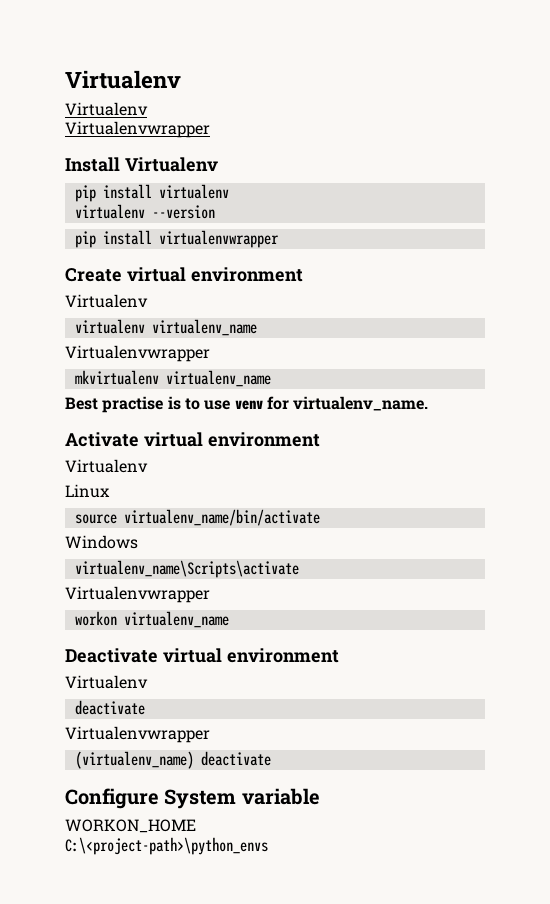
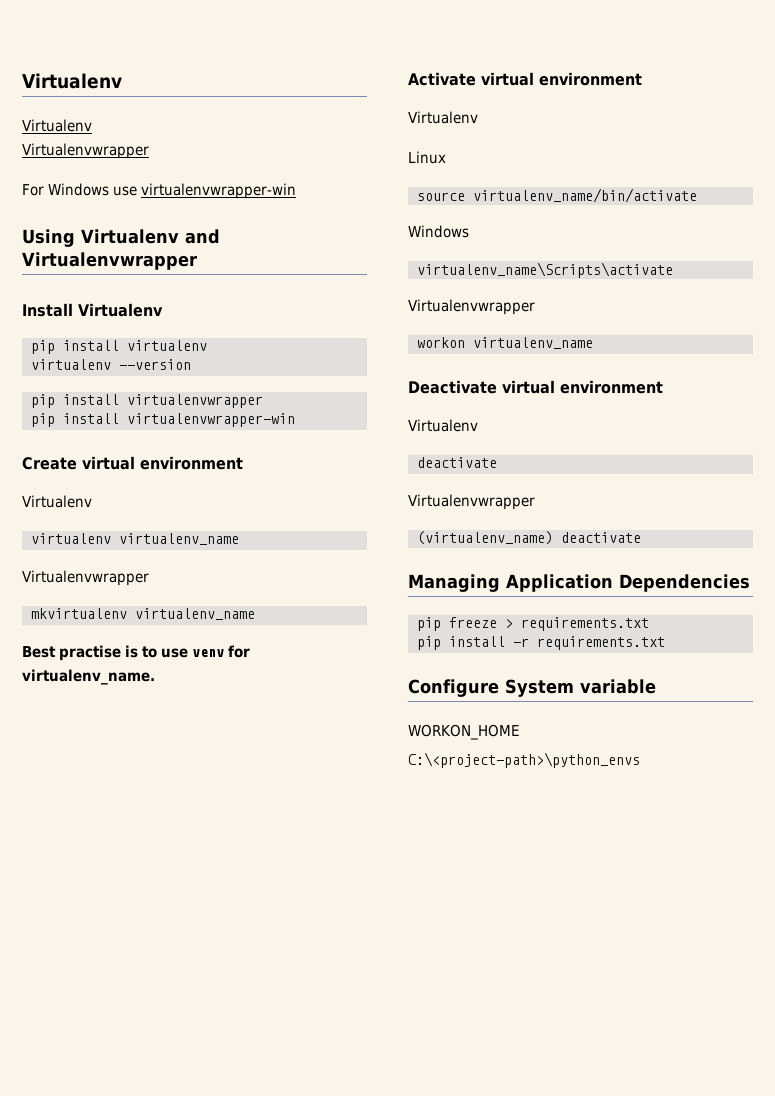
+ For Windows use virtualenvwrapper-win
+ Using Virtualenv and Virtualenvwrapper
+ pip install virtualenvwrapper-win
+ Managing Application Dependencies
+ pip freeze > requirements.txt
+ pip install -r requirements.txt

